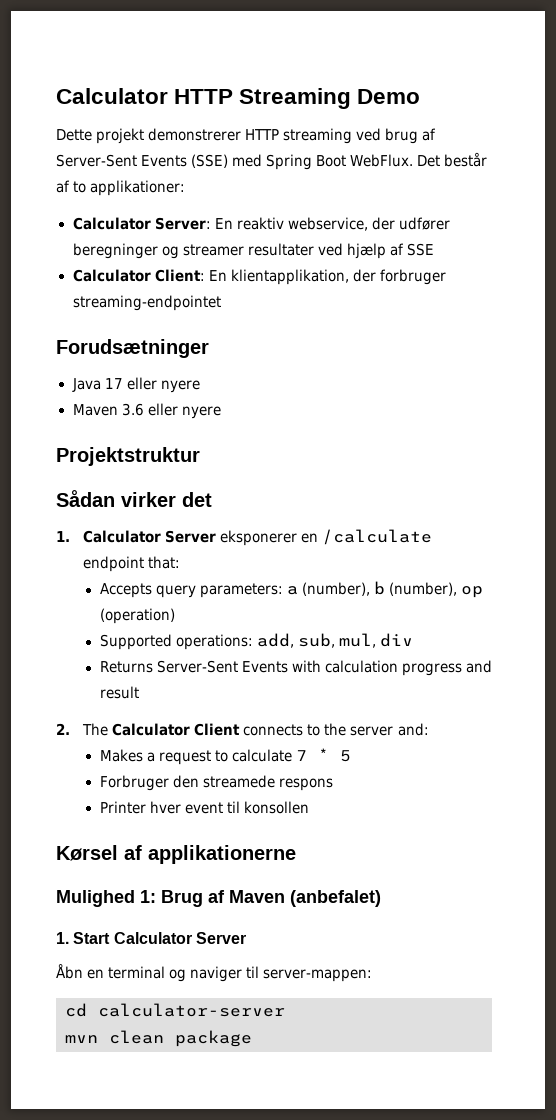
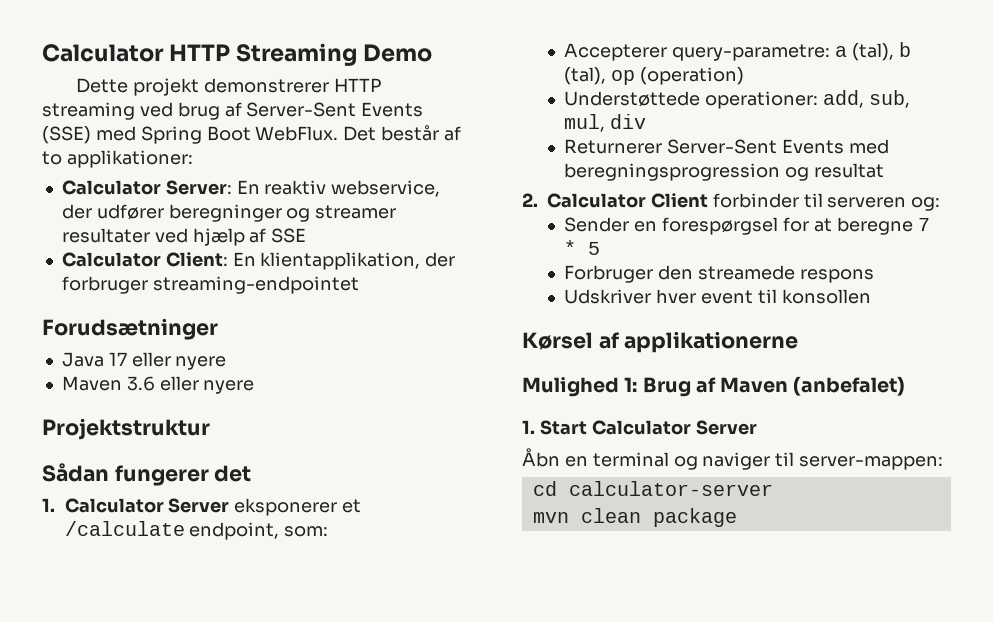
- Sådan virker det
+ Sådan fungerer det
- 1. Calculator Server eksponerer en /calculate endpoint that:
- Accepts query parameters: a (number), b (number), op (operation)
+ 1. Calculator Server eksponerer et /calculate endpoint, som:
+ Accepterer query-parametre: a (tal), b (tal), op (operation)
- Supported operations: add, sub, mul, div
+ Understøttede operationer: add, sub, mul, div
- Returns Server-Sent Events with calculation progress and result
+ Returnerer Server-Sent Events med beregningsprogression og resultat
- 2. The Calculator Client connects to the server and:
- Makes a request to calculate 7 * 5
+ 2. Calculator Client forbinder til serveren og:
+ Sender en forespørgsel for at beregne 7 * 5
- Printer hver event til konsollen
+ Udskriver hver event til konsollen

